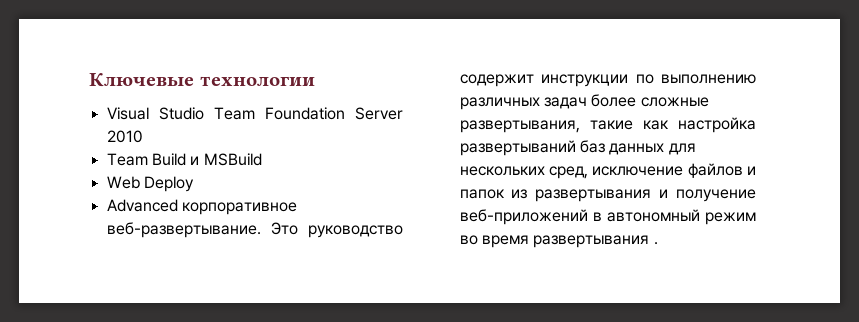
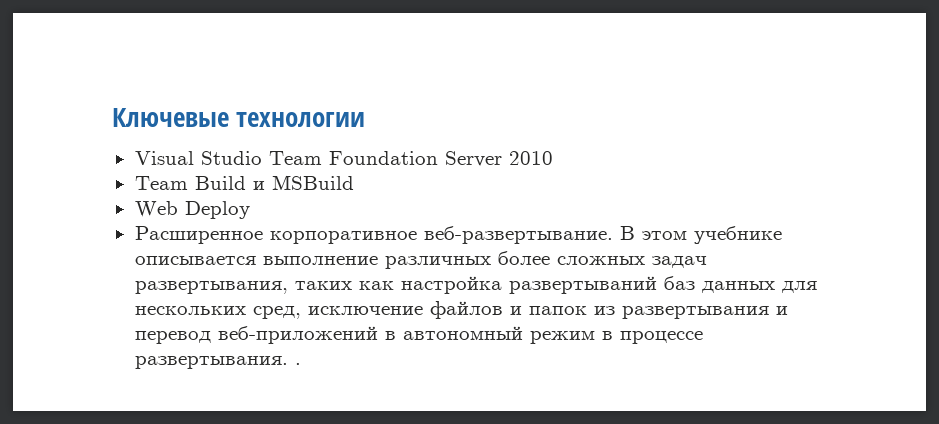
- Advanced корпоративное веб-развертывание.
+ Расширенное корпоративное веб-развертывание.
- Это руководство содержит инструкции по выполнению различных задач более сложные развертывания, такие как настройка развертываний баз данных для нескольких сред, исключение файлов и папок из развертывания и получение веб-приложений в автономный режим во время развертывания .
+ В этом учебнике описывается выполнение различных более сложных задач развертывания, таких как настройка развертываний баз данных для нескольких сред, исключение файлов и папок из развертывания и перевод веб-приложений в автономный режим в процессе развертывания. .

